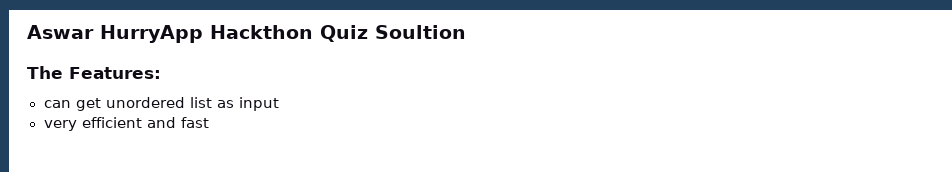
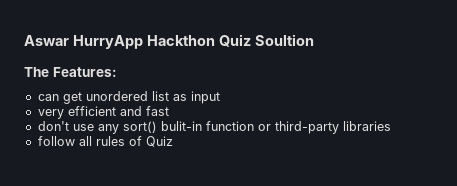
+ don't use any sort() bulit-in function or third-party libraries
+ follow all rules of Quiz

